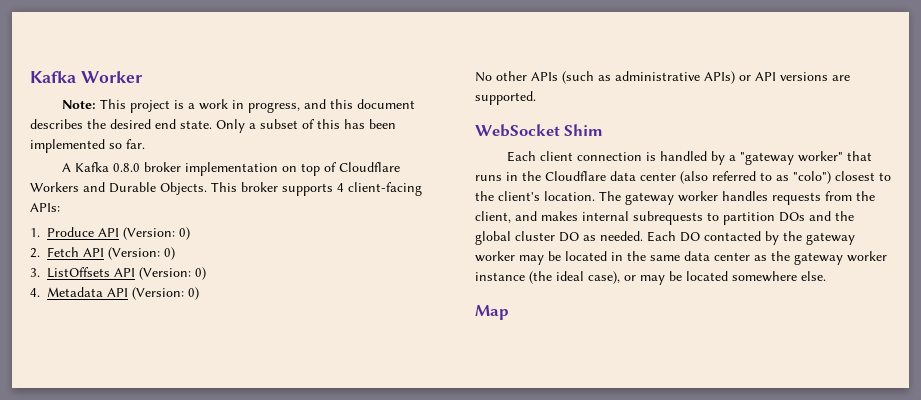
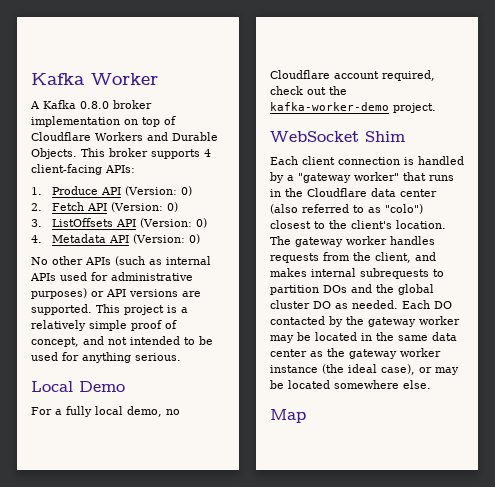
- Note: This project is a work in progress, and this document describes the desired end state. Only a subset of this has been implemented so far.
- No other APIs (such as administrative APIs) or API versions are supported.
+ No other APIs (such as internal APIs used for administrative purposes) or API versions are supported. This project is a relatively simple proof of concept, and not intended to be used for anything serious.
+ Local Demo
+ For a fully local demo, no Cloudflare account required, check out the kafka-worker-demo project.

